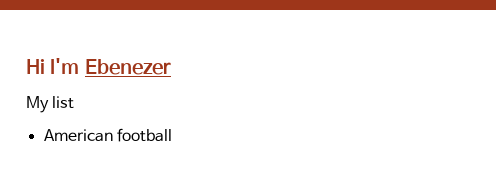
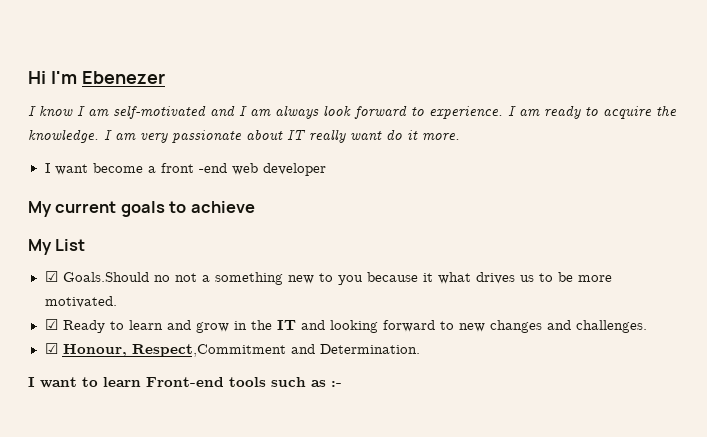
- My list
- American football
+ I know I am self-motivated and I am always look forward to experience. I am ready to acquire the knowledge. I am very passionate about IT really want do it more.
+ I want become a front -end web developer
+ My current goals to achieve
+ My List
+ ☑ Goals.Should no not a something new to you because it what drives us to be more motivated.
+ ☑ Ready to learn and grow in the IT and looking forward to new changes and challenges.
+ ☑ Honour, Respect,Commitment and Determination.
+ I want to learn Front-end tools such as :-

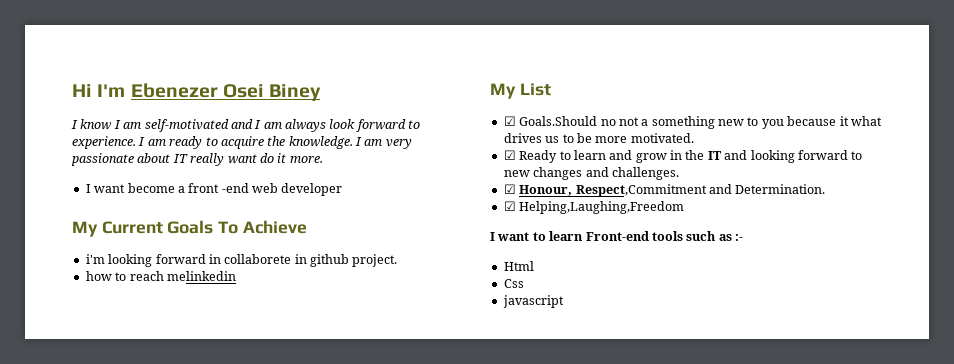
- Hi I'm Ebenezer
+ Hi I'm Ebenezer Osei Biney
- My current goals to achieve
+ My Current Goals To Achieve
+ i'm looking forward in collaborete in github project.
+ how to reach melinkedin
+ ☑ Helping,Laughing,Freedom
+ Html
+ Css
+ javascript

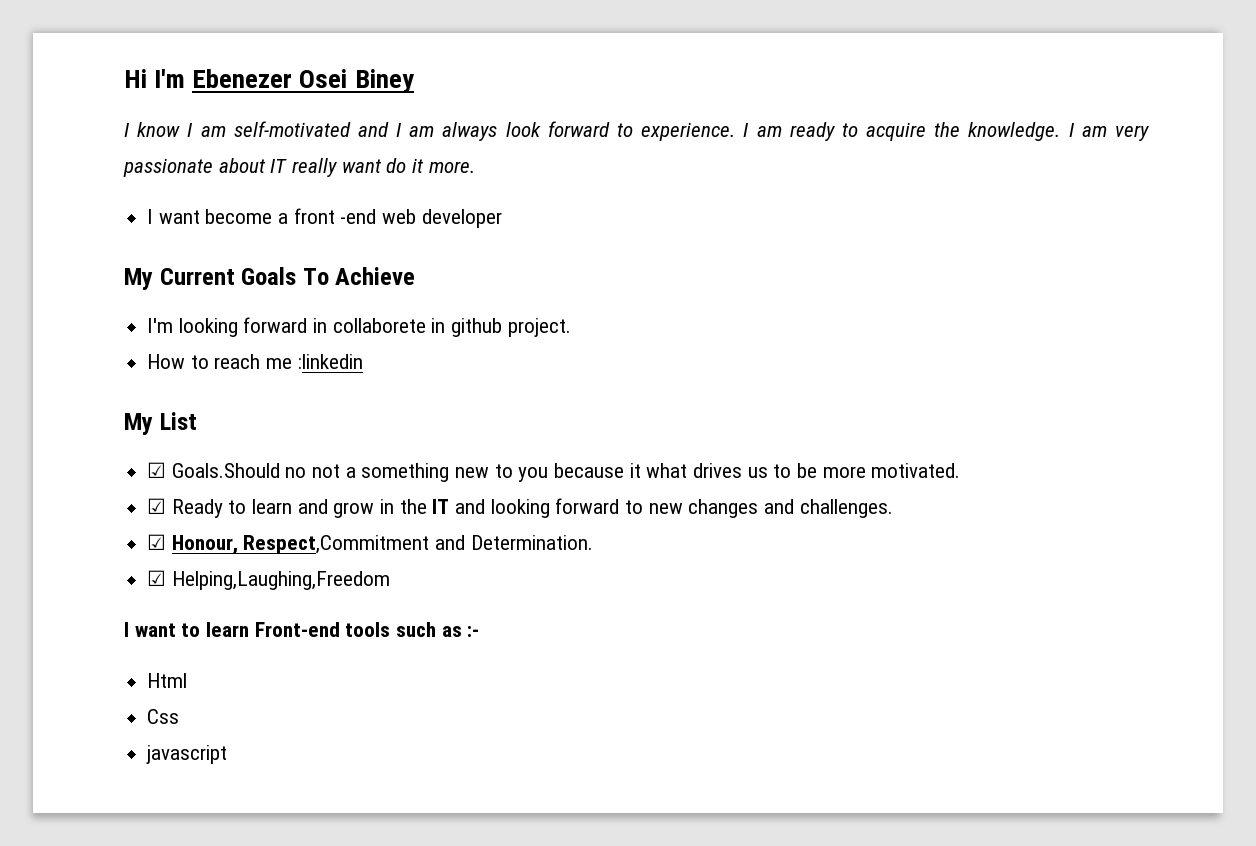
- i'm looking forward in collaborete in github project.
+ I'm looking forward in collaborete in github project.
- how to reach melinkedin
+ How to reach me :linkedin

